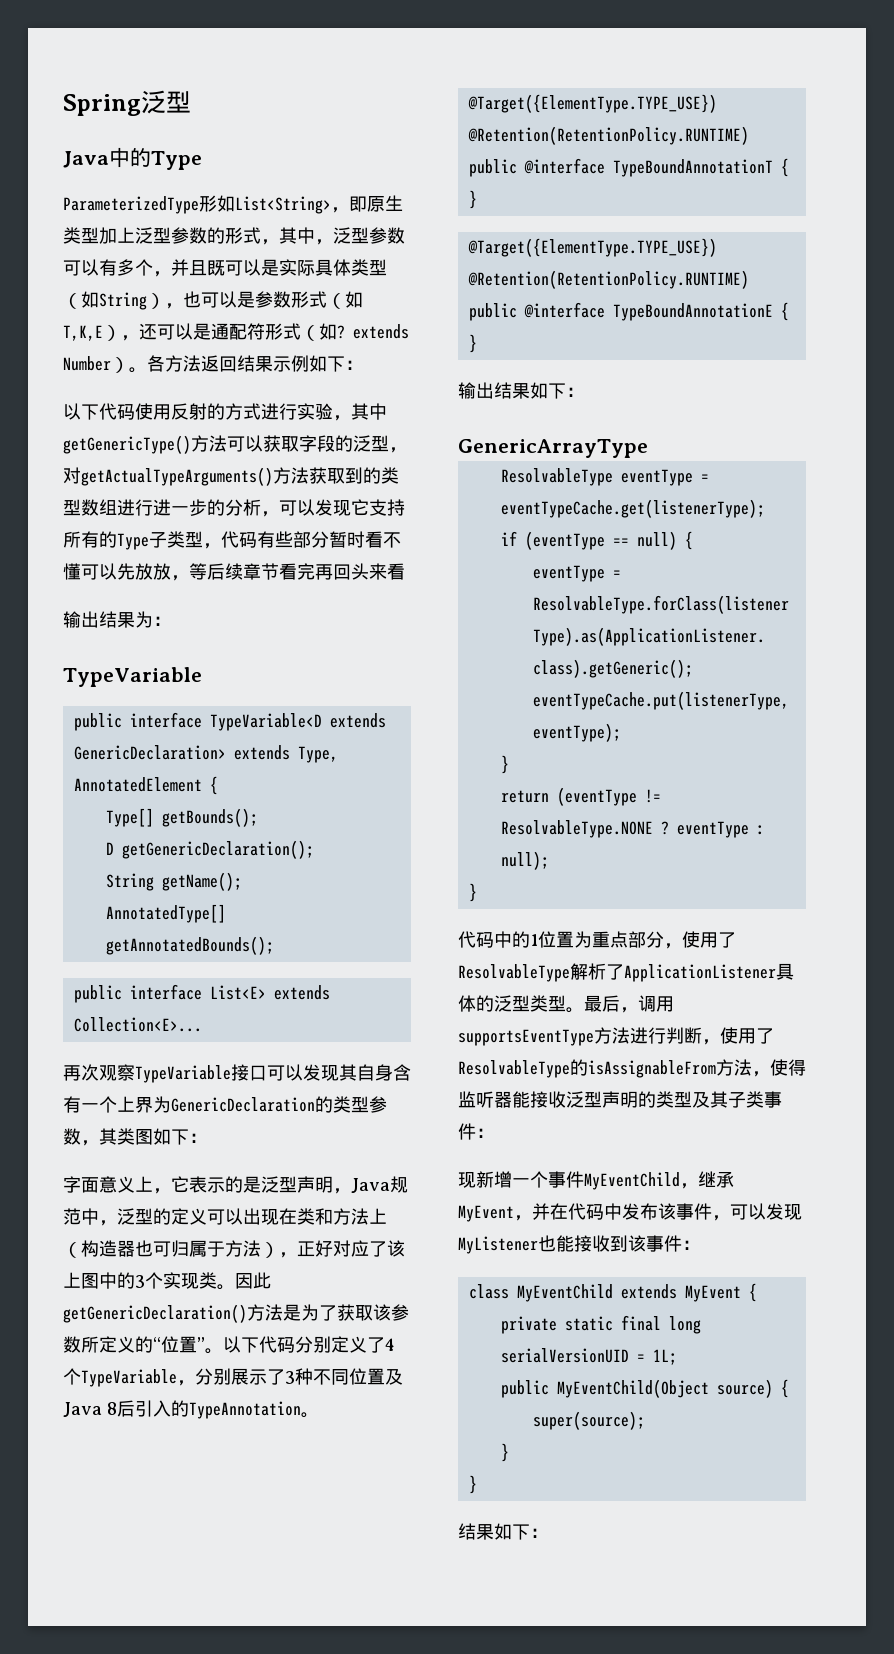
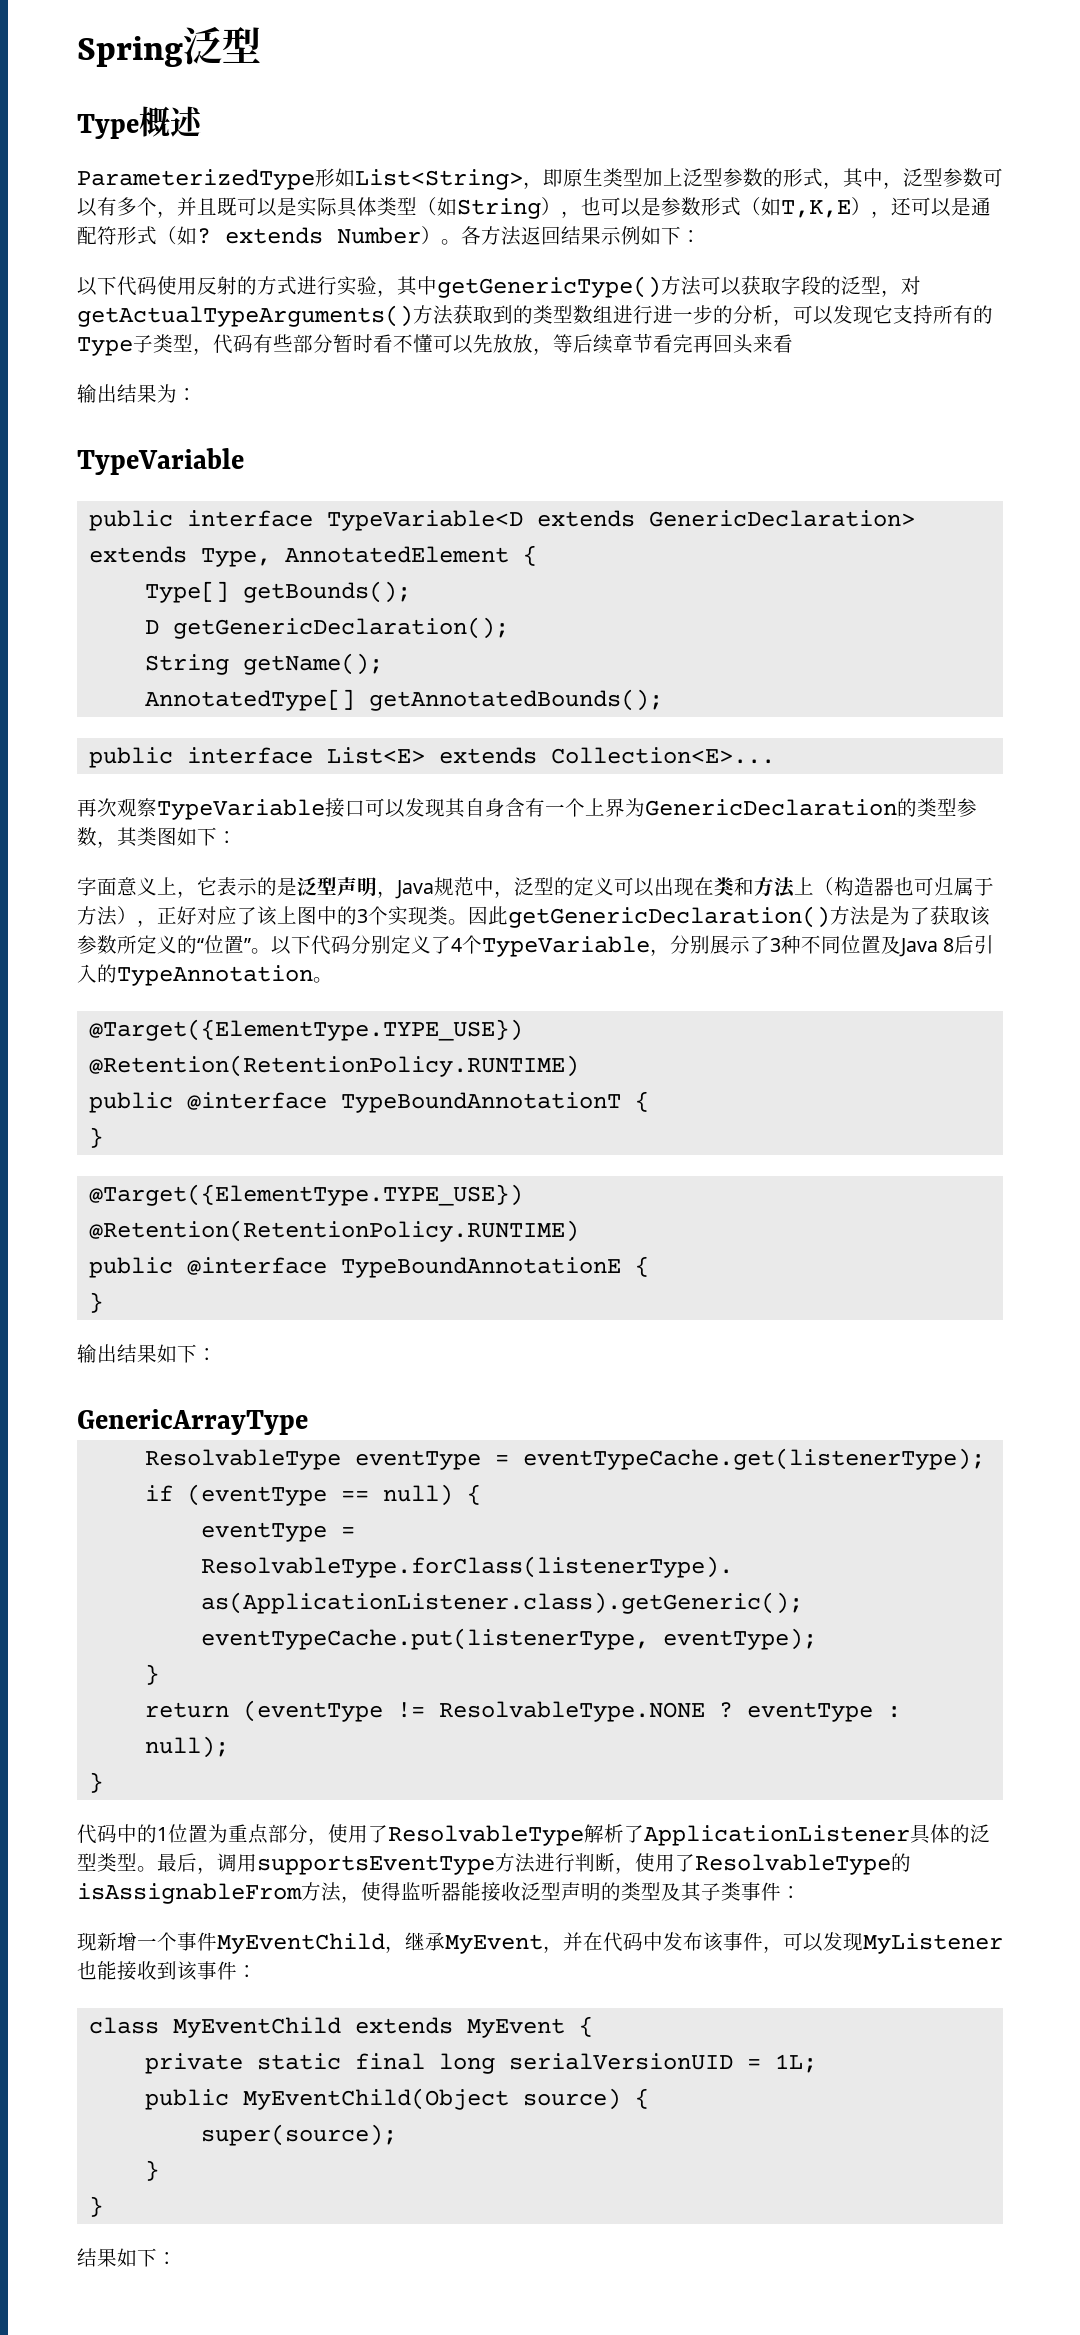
- Java中的Type
+ Type概述

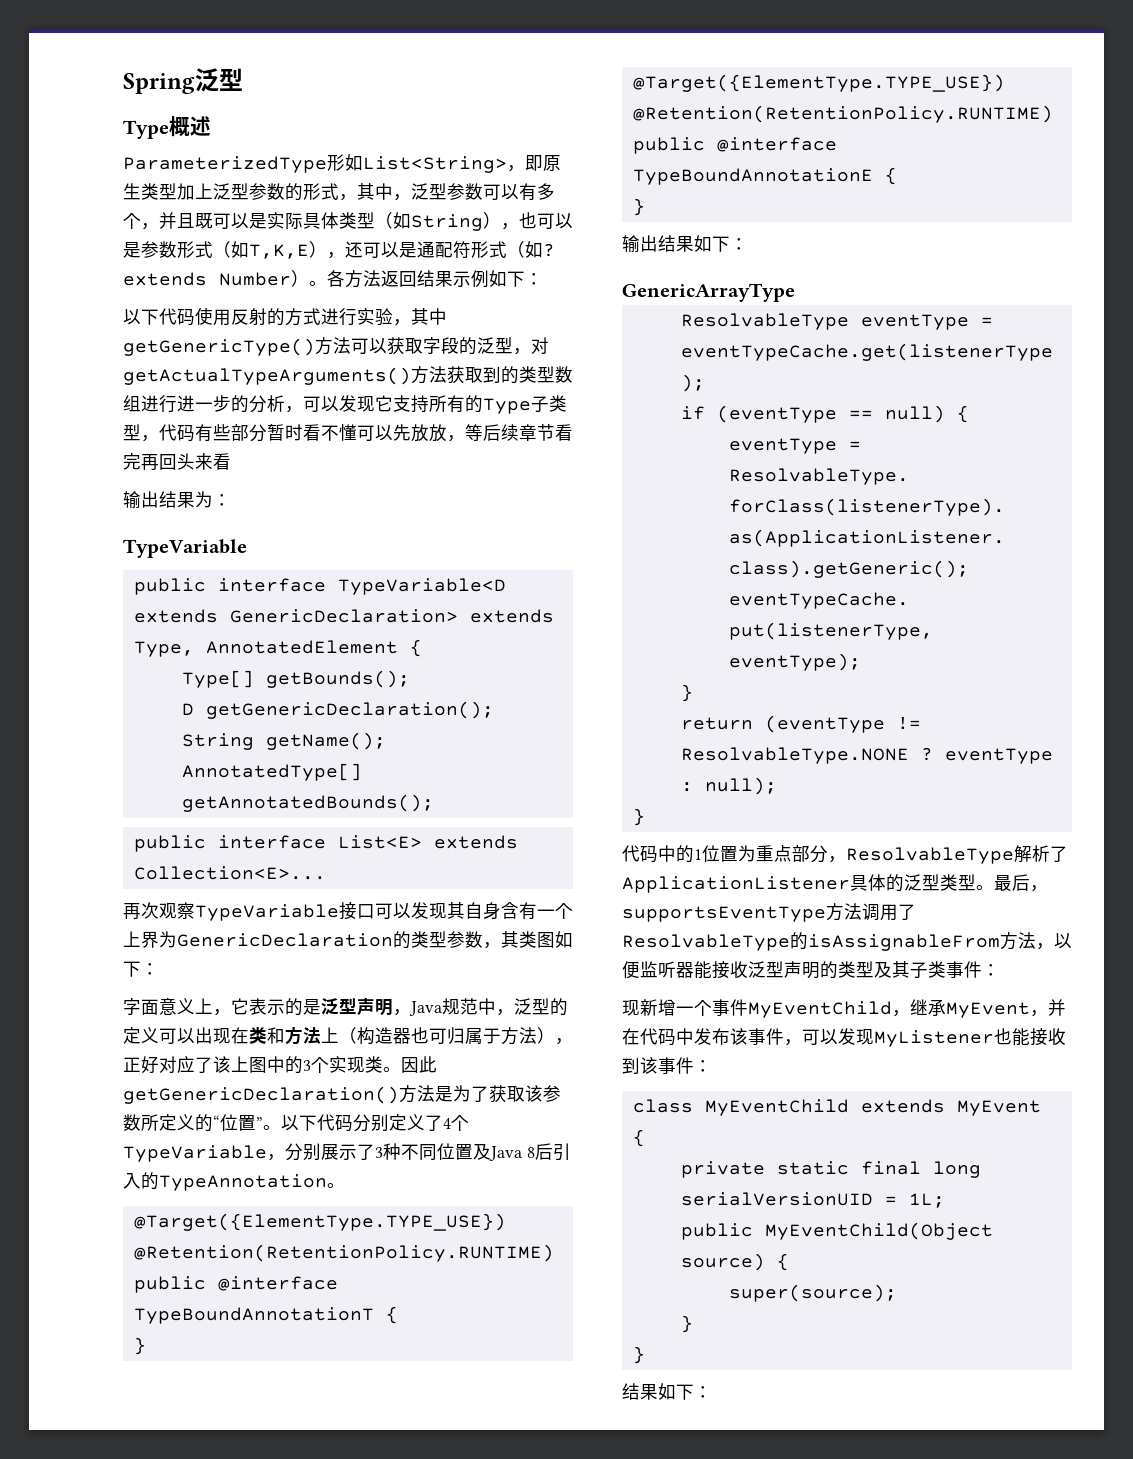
- 代码中的1位置为重点部分，使用了ResolvableType解析了ApplicationListener具体的泛型类型。
+ 代码中的1位置为重点部分，ResolvableType解析了ApplicationListener具体的泛型类型。
- 最后，调用supportsEventType方法进行判断，使用了ResolvableType的isAssignableFrom方法，使得监听器能接收泛型声明的类型及其子类事件：
+ 最后，supportsEventType方法调用了ResolvableType的isAssignableFrom方法，以便监听器能接收泛型声明的类型及其子类事件：

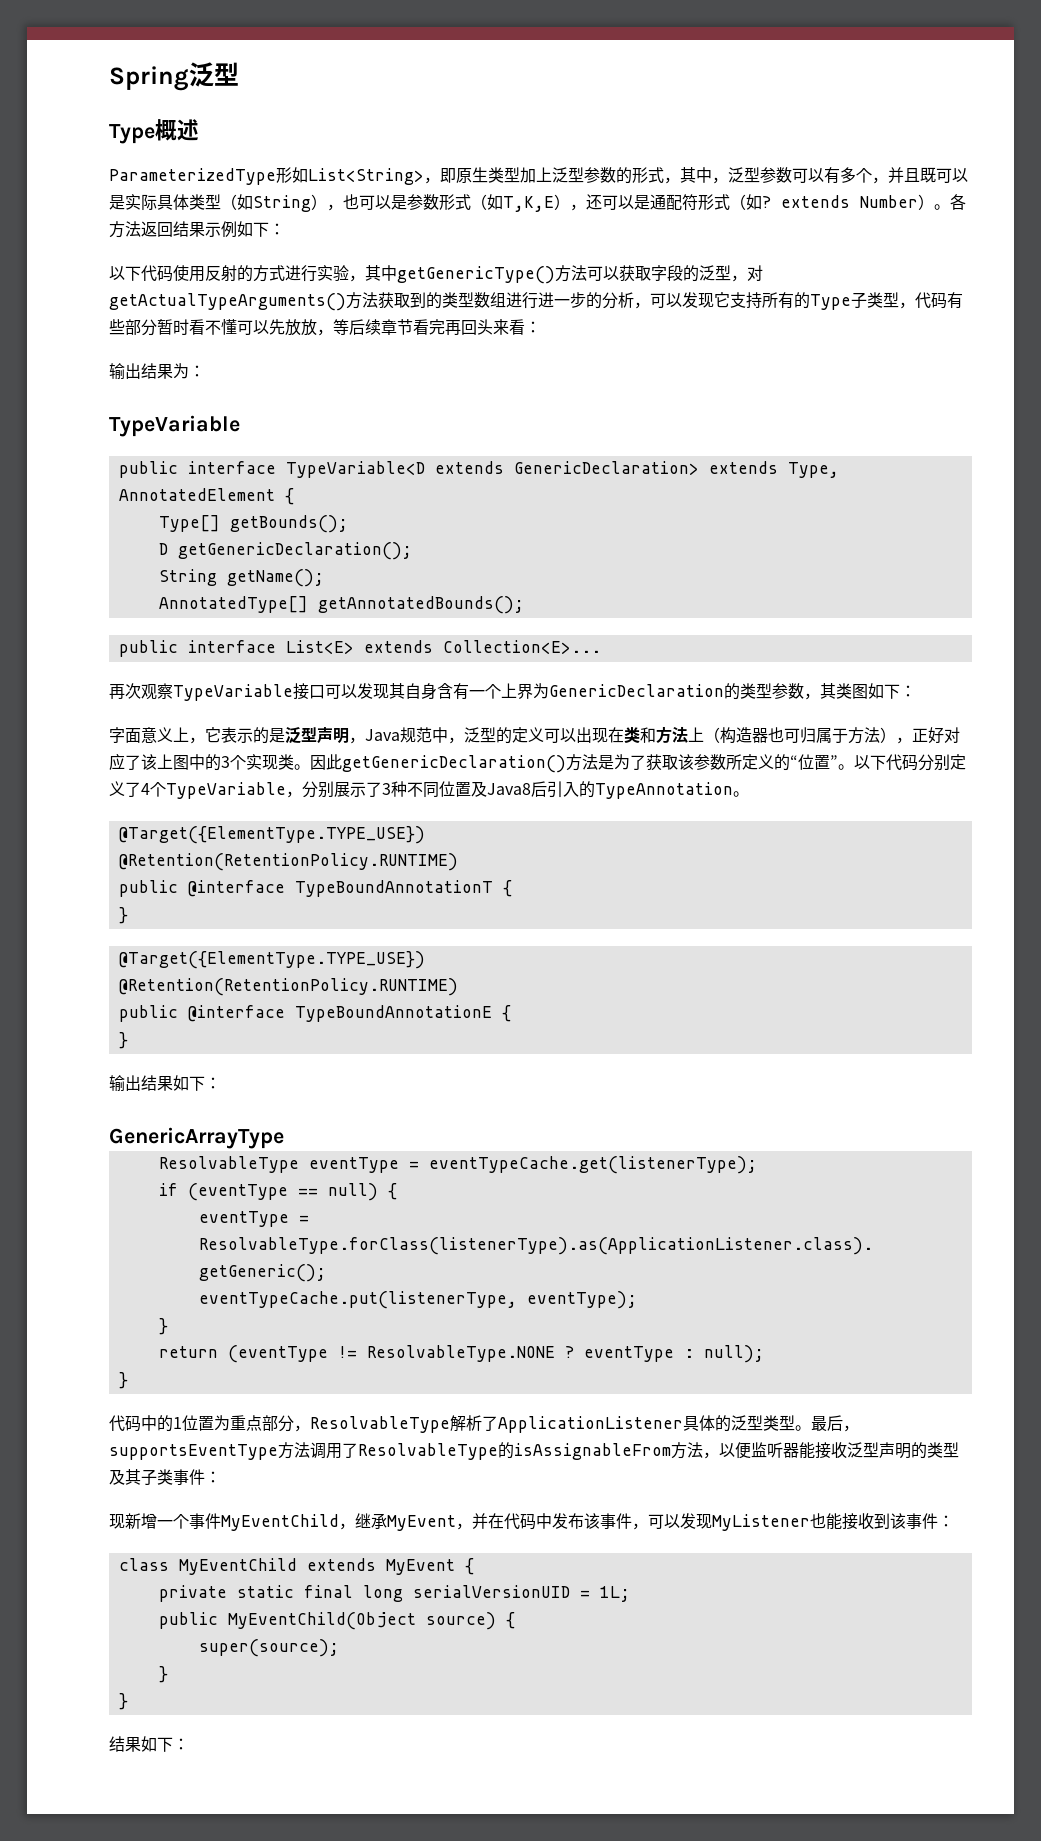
- 以下代码使用反射的方式进行实验，其中getGenericType()方法可以获取字段的泛型，对getActualTypeArguments()方法获取到的类型数组进行进一步的分析，可以发现它支持所有的Type子类型，代码有些部分暂时看不懂可以先放放，等后续章节看完再回头来看
+ 以下代码使用反射的方式进行实验，其中getGenericType()方法可以获取字段的泛型，对getActualTypeArguments()方法获取到的类型数组进行进一步的分析，可以发现它支持所有的Type子类型，代码有些部分暂时看不懂可以先放放，等后续章节看完再回头来看：
- 以下代码分别定义了4个TypeVariable，分别展示了3种不同位置及Java 8后引入的TypeAnnotation。
+ 以下代码分别定义了4个TypeVariable，分别展示了3种不同位置及Java8后引入的TypeAnnotation。

